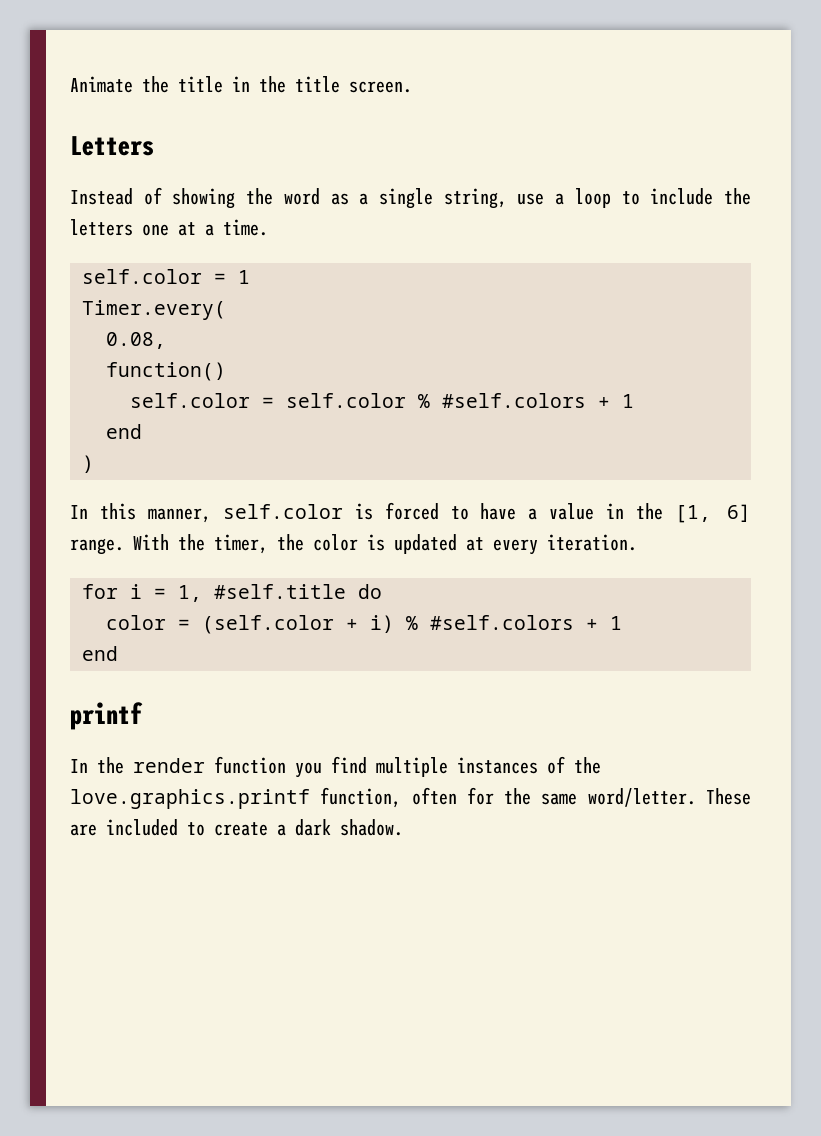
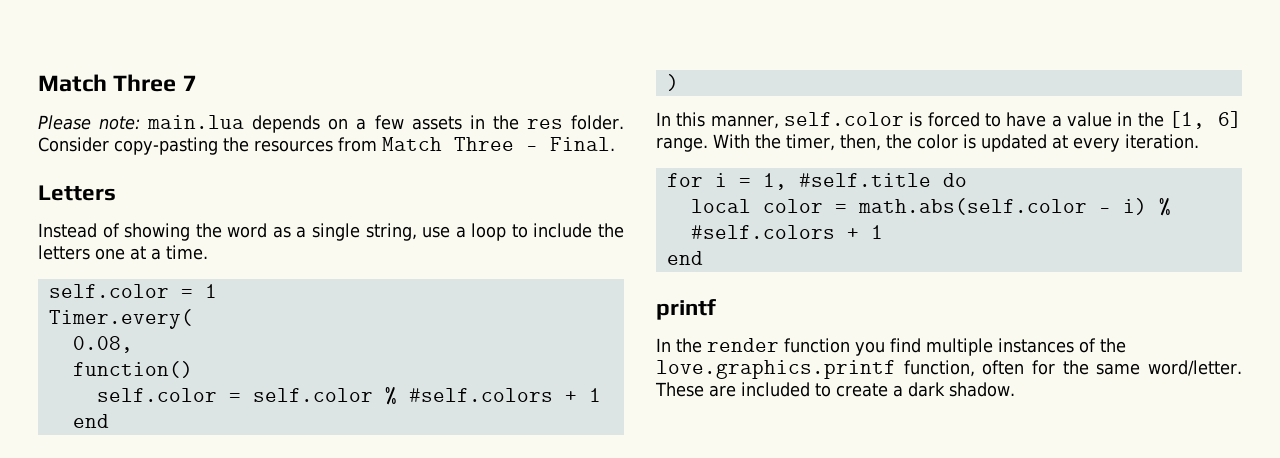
- Animate the title in the title screen.
+ Match Three 7
+ Please note: main.lua depends on a few assets in the res folder. Consider copy-pasting the resources from Match Three — Final.
- With the timer, the color is updated at every iteration.
+ With the timer, then, the color is updated at every iteration.
- color = (self.color + i) % #self.colors + 1
+ local color = math.abs(self.color - i) % #self.colors + 1

